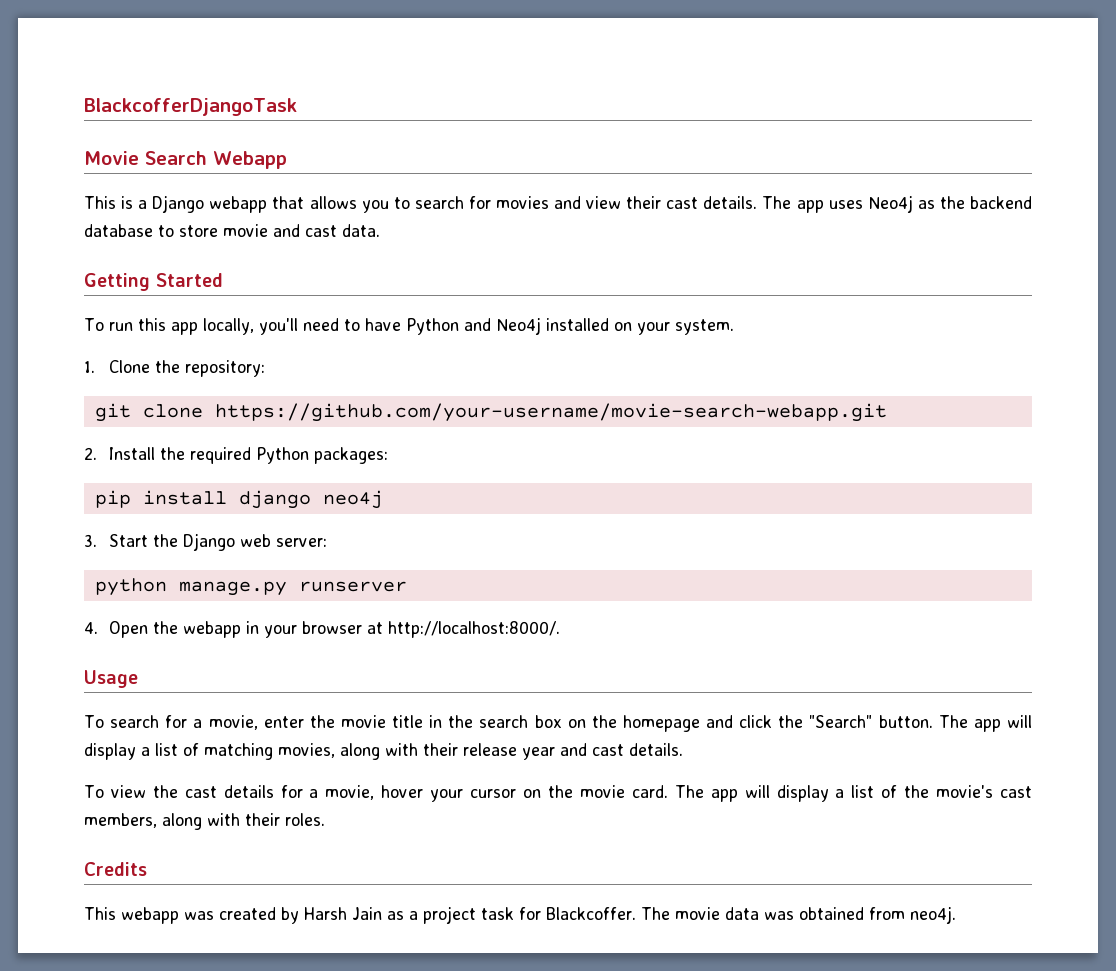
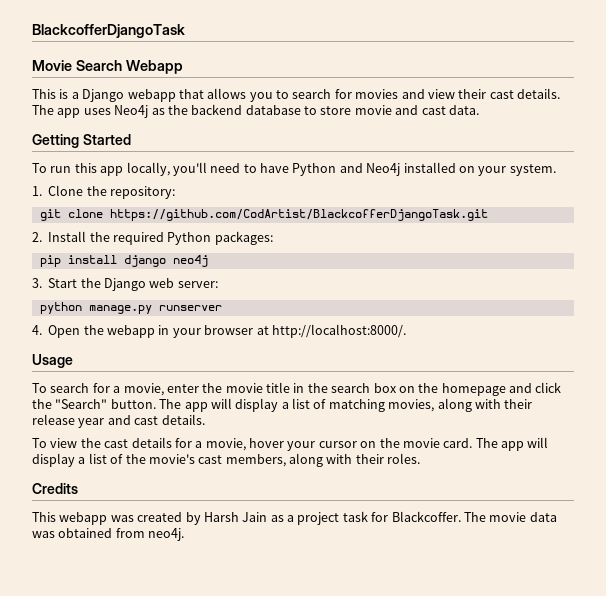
- git clone https://github.com/your-username/movie-search-webapp.git
+ git clone https://github.com/CodArtist/BlackcofferDjangoTask.git

